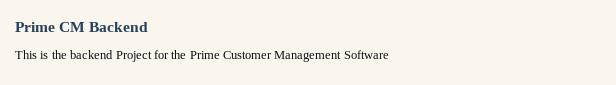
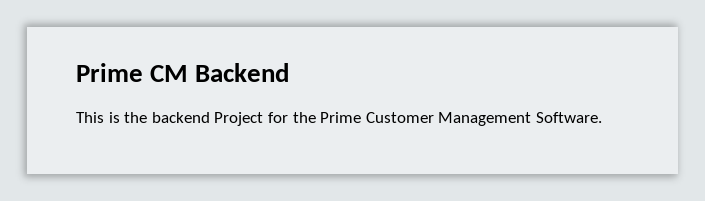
- This is the backend Project for the Prime Customer Management Software
+ This is the backend Project for the Prime Customer Management Software.

